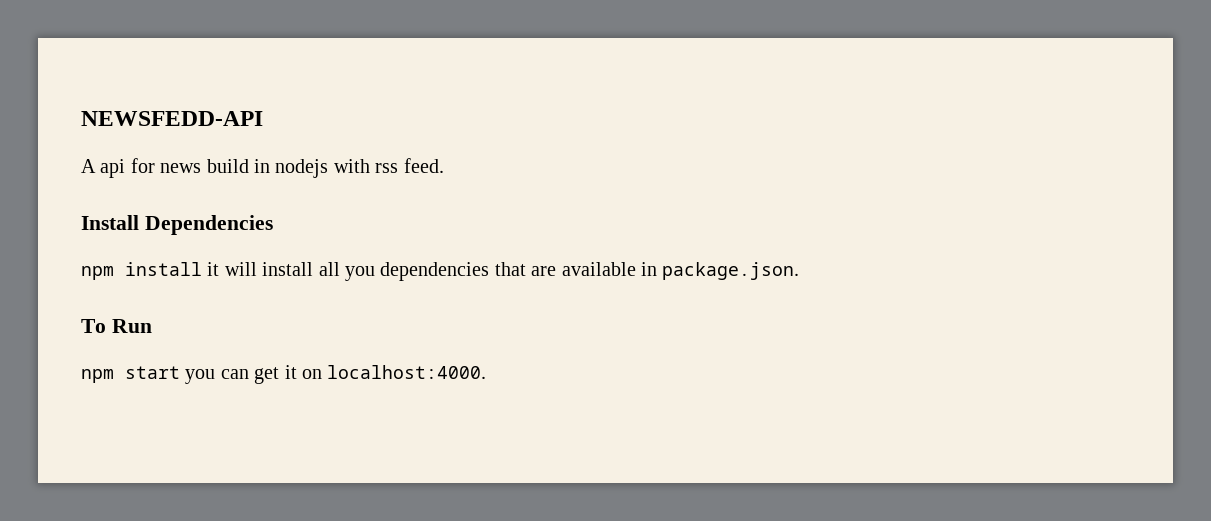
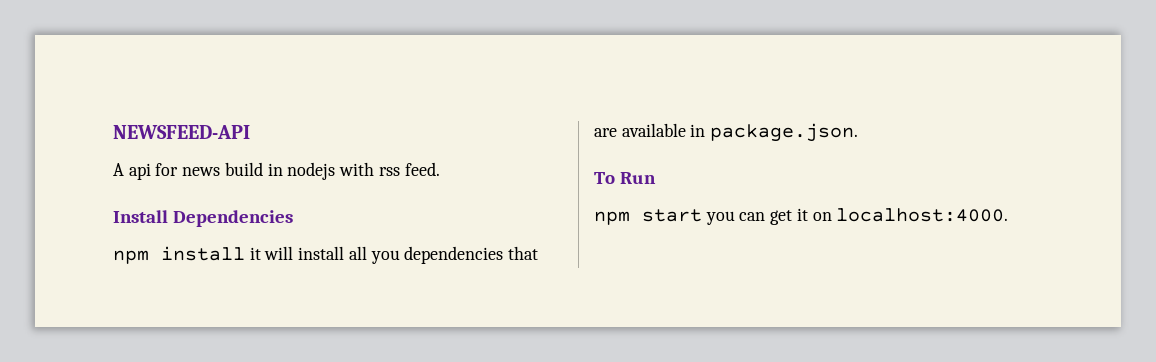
- NEWSFEDD-API
+ NEWSFEED-API

